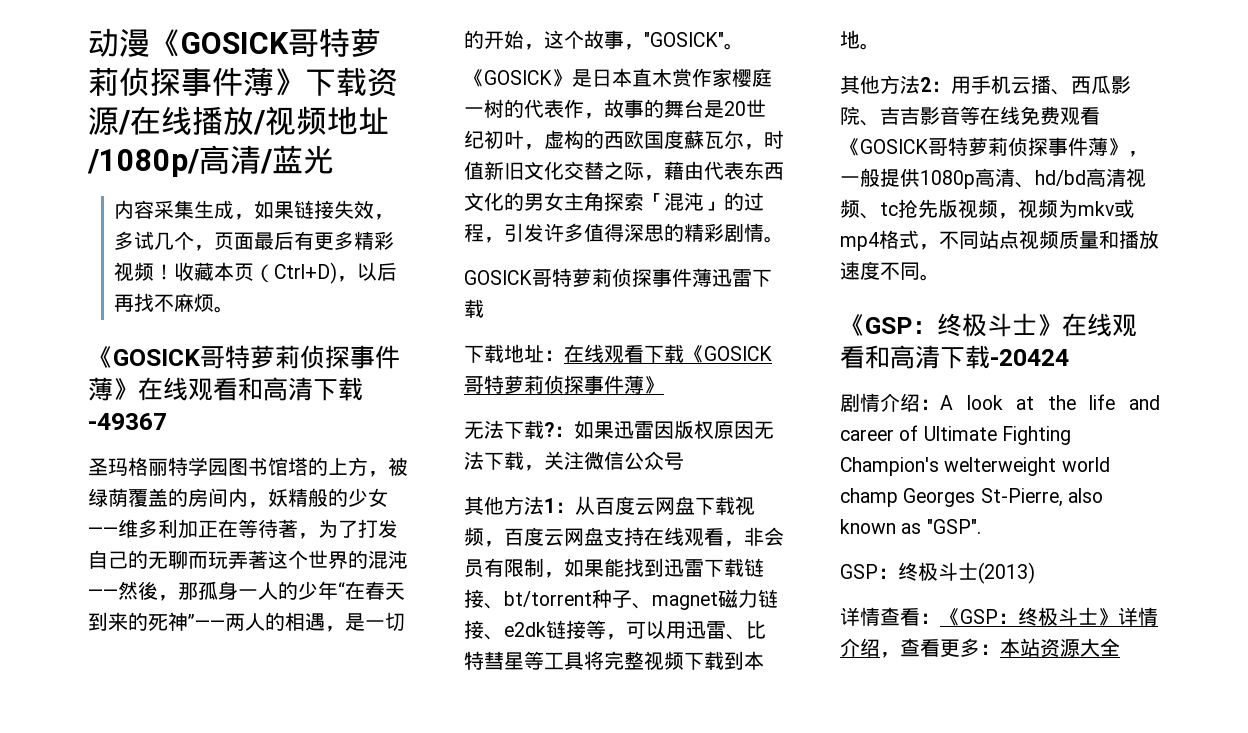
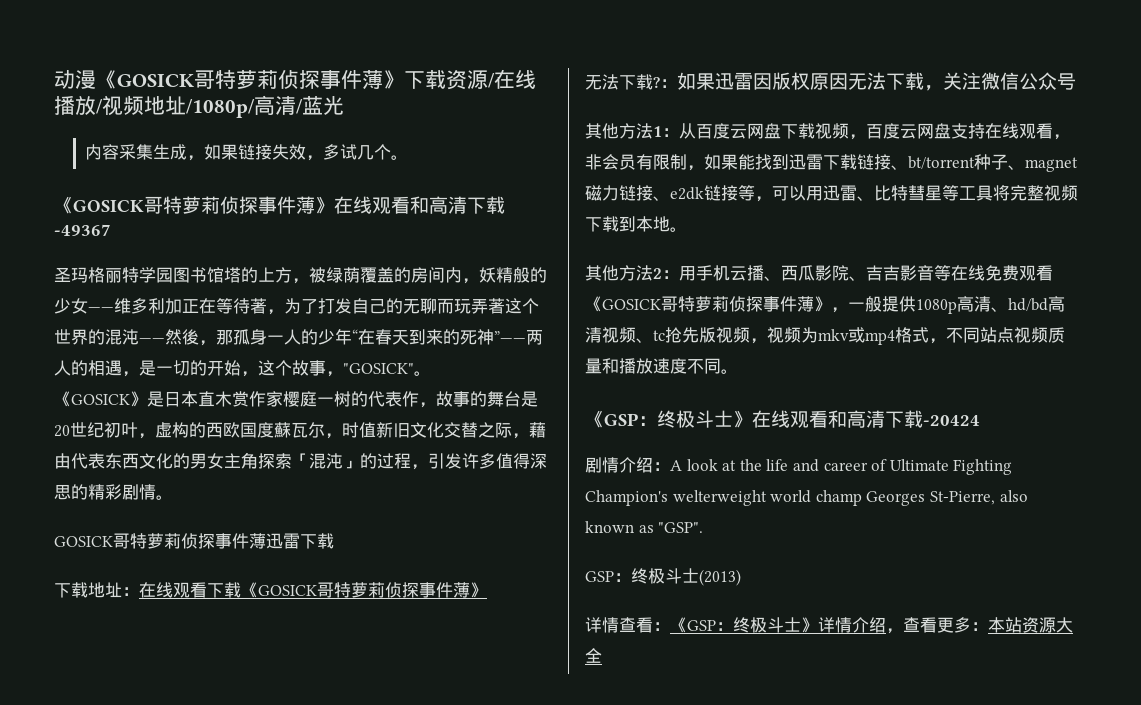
- 内容采集生成，如果链接失效，多试几个，页面最后有更多精彩视频！收藏本页（Ctrl+D)，以后再找不麻烦。
+ 内容采集生成，如果链接失效，多试几个。

